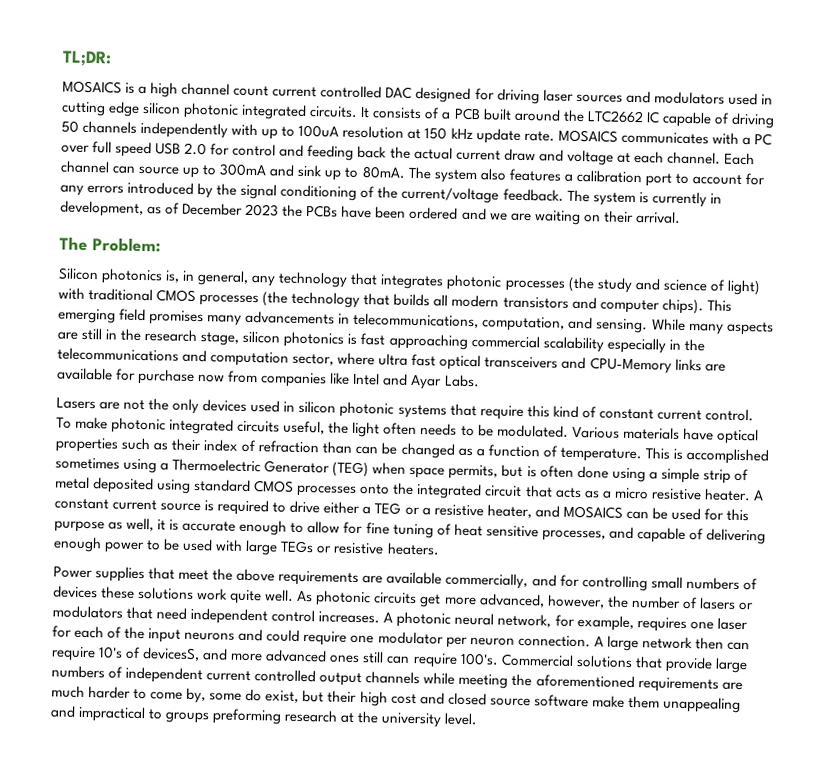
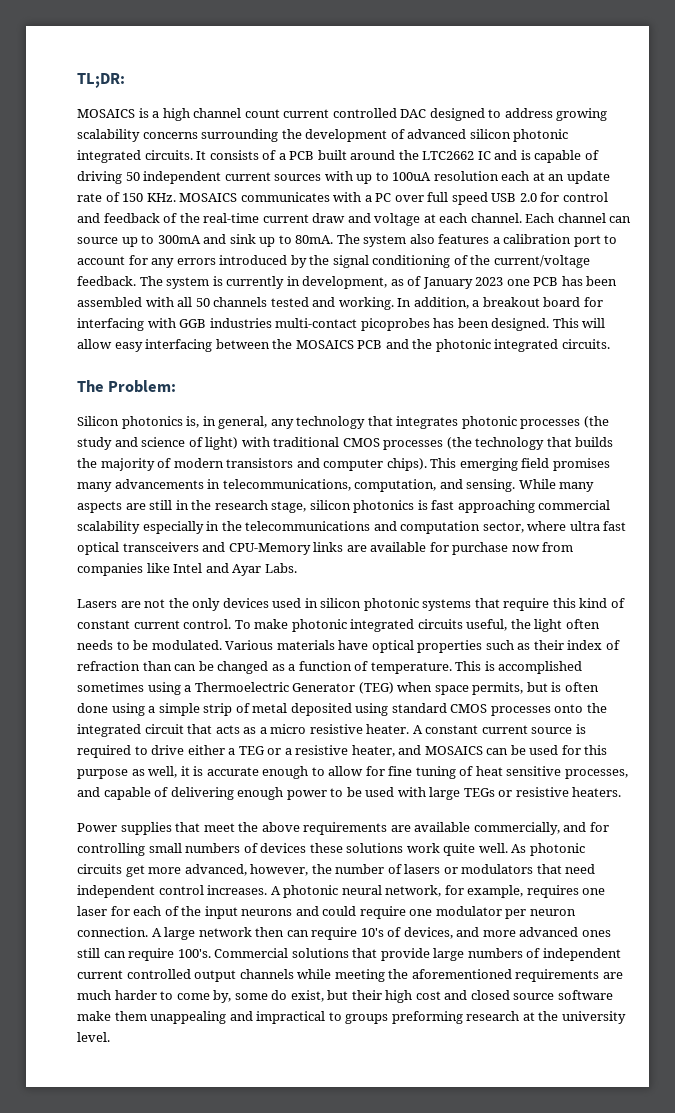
- MOSAICS is a high channel count current controlled DAC designed for driving laser sources and modulators used in cutting edge silicon photonic integrated circuits.
+ MOSAICS is a high channel count current controlled DAC designed to address growing scalability concerns surrounding the development of advanced silicon photonic integrated circuits.
- It consists of a PCB built around the LTC2662 IC capable of driving 50 channels independently with up to 100uA resolution at 150 kHz update rate. MOSAICS communicates with a PC over full speed USB 2.0 for control and feeding back the actual current draw and voltage at each channel.
+ It consists of a PCB built around the LTC2662 IC and is capable of driving 50 independent current sources with up to 100uA resolution each at an update rate of 150 KHz. MOSAICS communicates with a PC over full speed USB 2.0 for control and feedback of the real-time current draw and voltage at each channel.
- The system is currently in development, as of December 2023 the PCBs have been ordered and we are waiting on their arrival.
+ The system is currently in development, as of January 2023 one PCB has been assembled with all 50 channels tested and working. In addition, a breakout board for interfacing with GGB industries multi-contact picoprobes has been designed. This will allow easy interfacing between the MOSAICS PCB and the photonic integrated circuits.
- Silicon photonics is, in general, any technology that integrates photonic processes (the study and science of light) with traditional CMOS processes (the technology that builds all modern transistors and computer chips).
+ Silicon photonics is, in general, any technology that integrates photonic processes (the study and science of light) with traditional CMOS processes (the technology that builds the majority of modern transistors and computer chips).
- A large network then can require 10's of devicesS, and more advanced ones still can require 100's.
+ A large network then can require 10's of devices, and more advanced ones still can require 100's.

